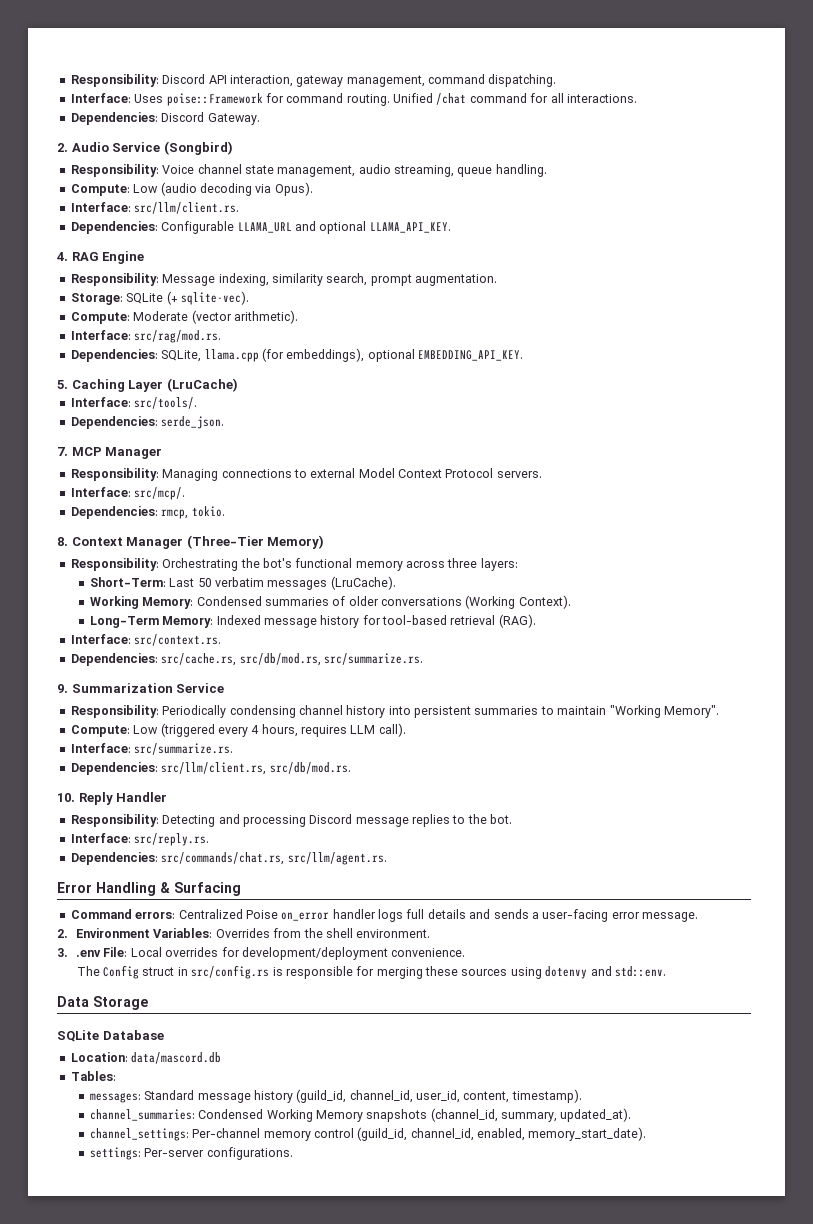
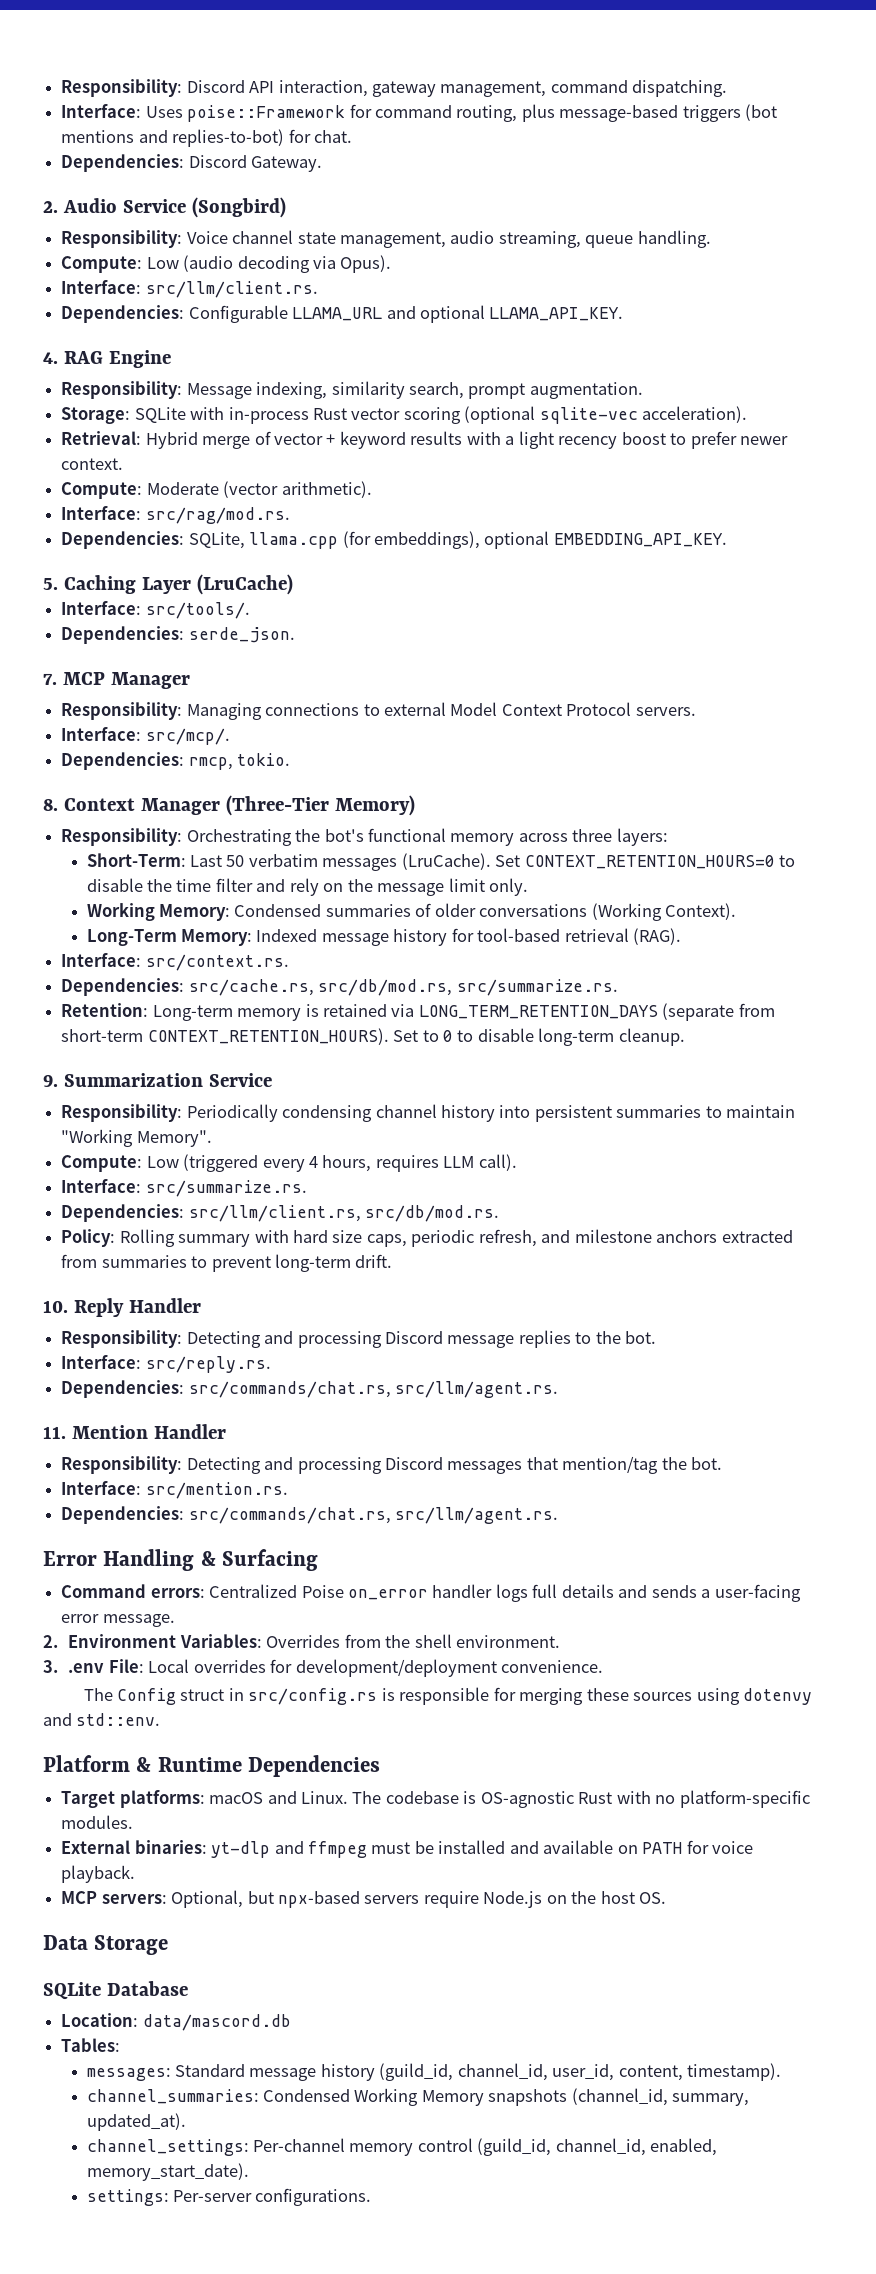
- Interface: Uses poise::Framework for command routing. Unified /chat command for all interactions.
+ Interface: Uses poise::Framework for command routing, plus message-based triggers (bot mentions and replies-to-bot) for chat.
- Storage: SQLite (+ sqlite-vec).
+ Storage: SQLite with in-process Rust vector scoring (optional sqlite-vec acceleration).
+ Retrieval: Hybrid merge of vector + keyword results with a light recency boost to prefer newer context.
+ Set CONTEXT_RETENTION_HOURS=0 to disable the time filter and rely on the message limit only.
+ Retention: Long-term memory is retained via LONG_TERM_RETENTION_DAYS (separate from short-term CONTEXT_RETENTION_HOURS). Set to 0 to disable long-term cleanup.
+ Policy: Rolling summary with hard size caps, periodic refresh, and milestone anchors extracted from summaries to prevent long-term drift.
+ 11. Mention Handler
+ Responsibility: Detecting and processing Discord messages that mention/tag the bot.
+ Interface: src/mention.rs.
+ Dependencies: src/commands/chat.rs, src/llm/agent.rs.
+ Platform & Runtime Dependencies
+ Target platforms: macOS and Linux. The codebase is OS-agnostic Rust with no platform-specific modules.
+ External binaries: yt-dlp and ffmpeg must be installed and available on PATH for voice playback.
+ MCP servers: Optional, but npx-based servers require Node.js on the host OS.

